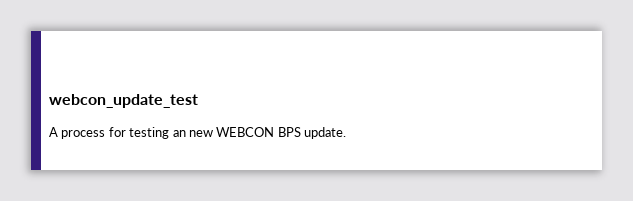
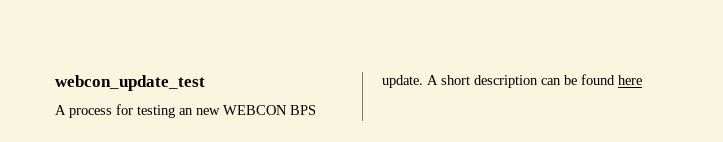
+ A short description can be found here

